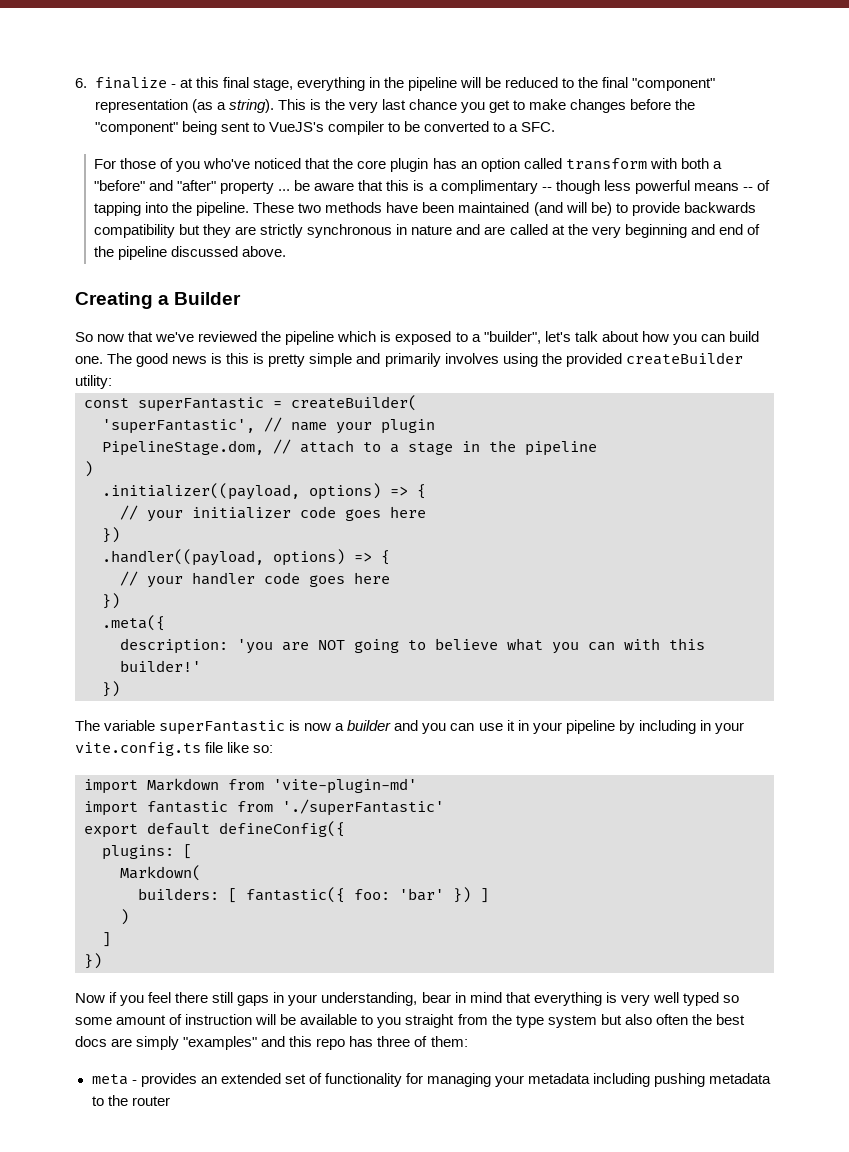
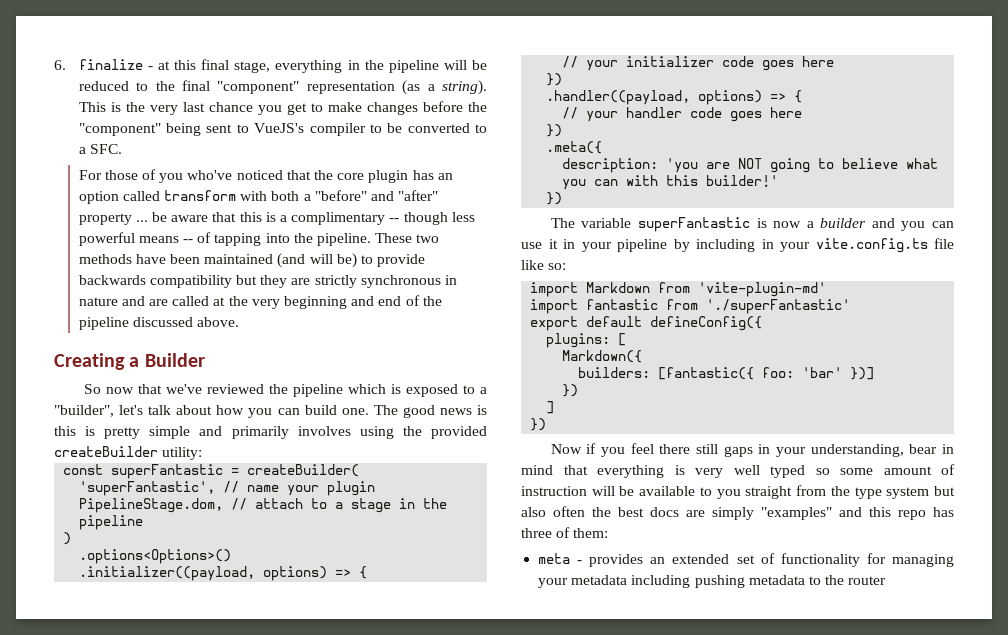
+ .options<Options>()
- Markdown(
+ Markdown({
- builders: [ fantastic({ foo: 'bar' }) ]
- )
+ builders: [fantastic({ foo: 'bar' })]
+ })

